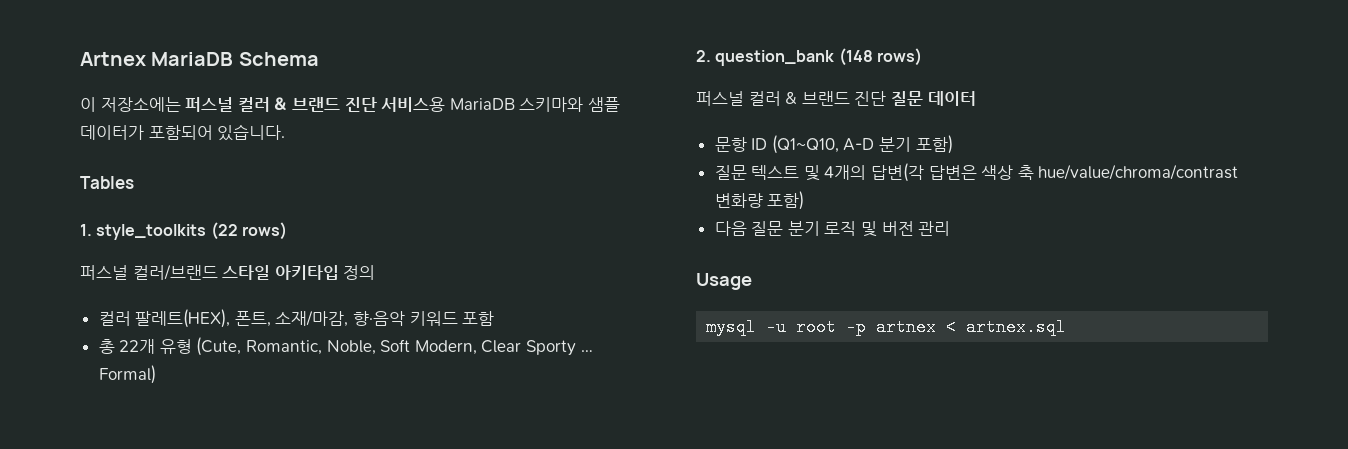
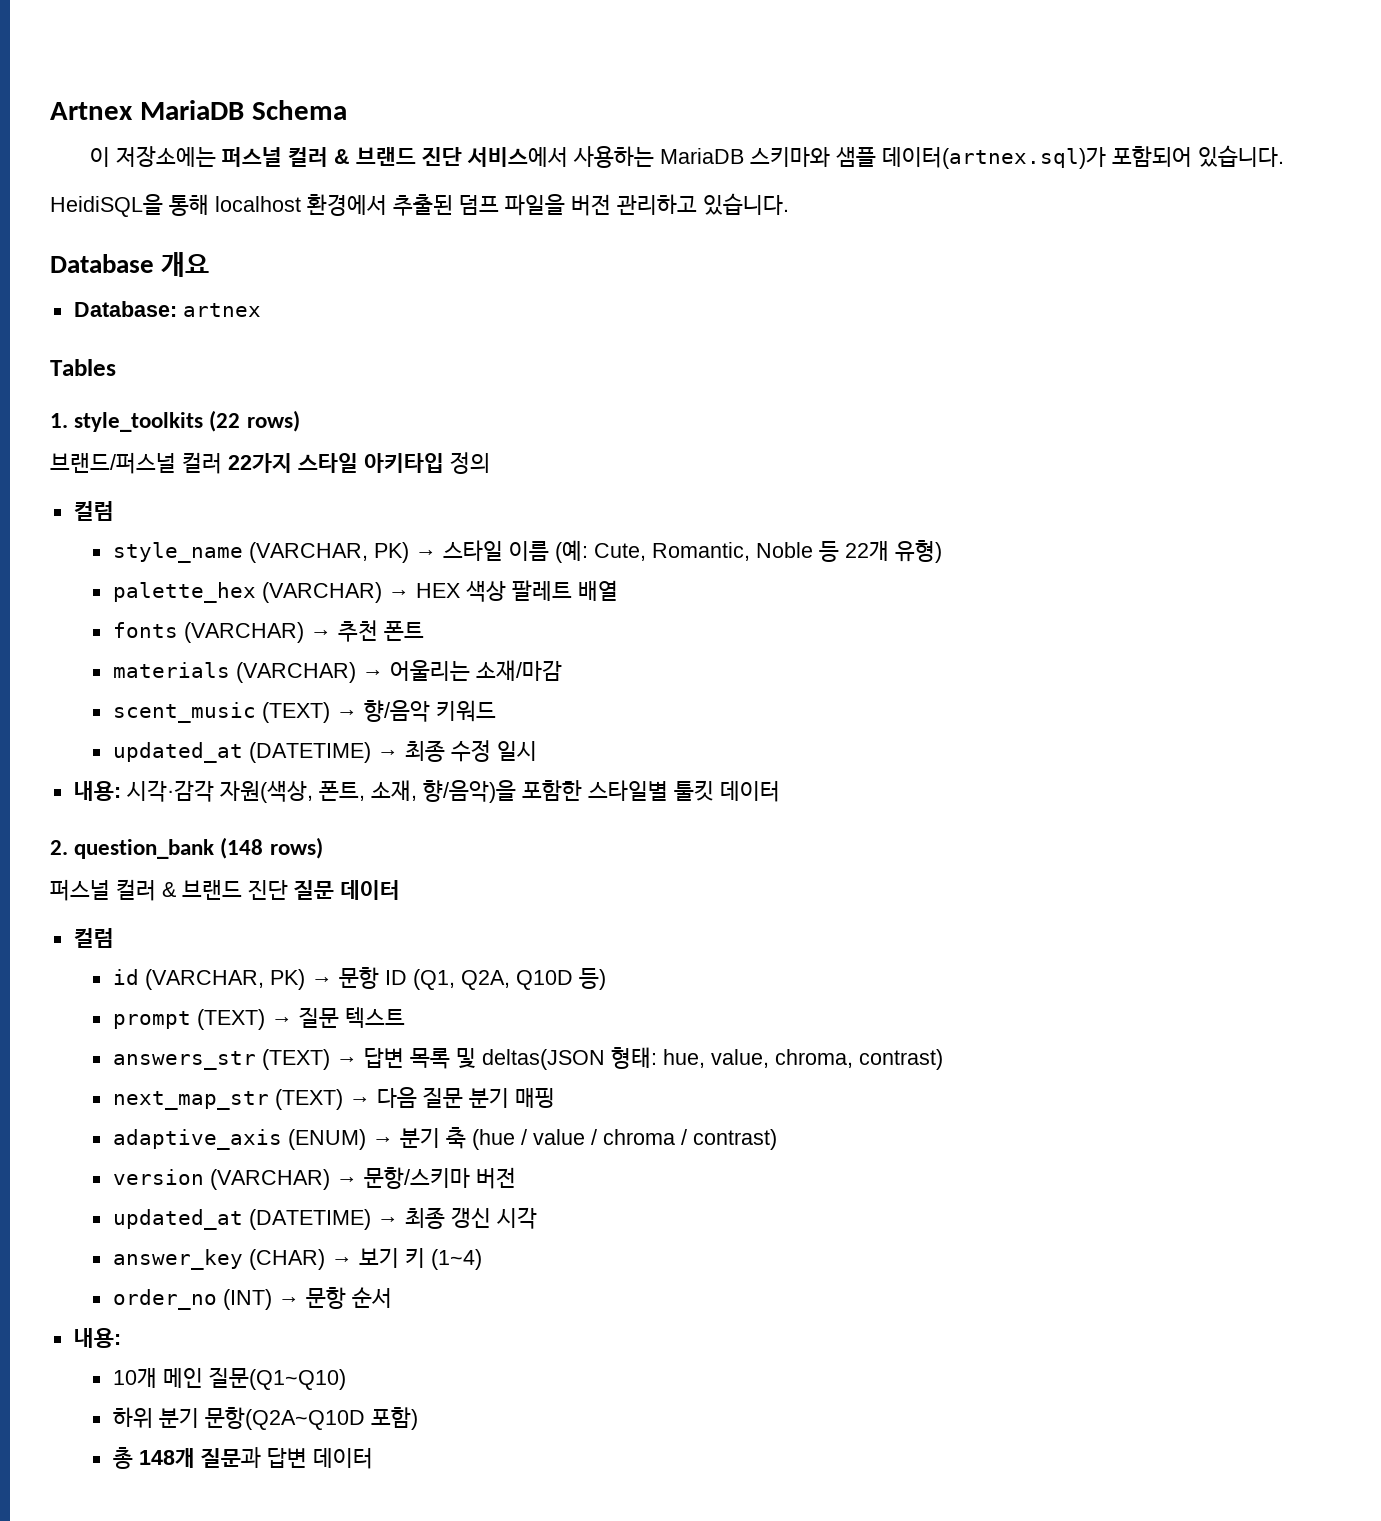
- 이 저장소에는 퍼스널 컬러 & 브랜드 진단 서비스용 MariaDB 스키마와 샘플 데이터가 포함되어 있습니다.
+ 이 저장소에는 퍼스널 컬러 & 브랜드 진단 서비스에서 사용하는 MariaDB 스키마와 샘플 데이터(artnex.sql)가 포함되어 있습니다.
+ HeidiSQL을 통해 localhost 환경에서 추출된 덤프 파일을 버전 관리하고 있습니다.
+ Database 개요
+ Database: artnex
- 퍼스널 컬러/브랜드 스타일 아키타입 정의
- 컬러 팔레트(HEX), 폰트, 소재/마감, 향·음악 키워드 포함
- 총 22개 유형 (Cute, Romantic, Noble, Soft Modern, Clear Sporty … Formal)
+ 브랜드/퍼스널 컬러 22가지 스타일 아키타입 정의
+ 컬럼
+ style_name (VARCHAR, PK) → 스타일 이름 (예: Cute, Romantic, Noble 등 22개 유형)
+ palette_hex (VARCHAR) → HEX 색상 팔레트 배열
+ fonts (VARCHAR) → 추천 폰트
+ materials (VARCHAR) → 어울리는 소재/마감
+ scent_music (TEXT) → 향/음악 키워드
+ updated_at (DATETIME) → 최종 수정 일시
+ 내용: 시각·감각 자원(색상, 폰트, 소재, 향/음악)을 포함한 스타일별 툴킷 데이터
  퍼스널 컬러 & 브랜드 진단 질문 데이터
- 문항 ID (Q1~Q10, A-D 분기 포함)
- 질문 텍스트 및 4개의 답변(각 답변은 색상 축 hue/value/chroma/contrast 변화량 포함)
- 다음 질문 분기 로직 및 버전 관리
- Usage
- mysql -u root -p artnex < artnex.sql
+ 컬럼
+ id (VARCHAR, PK) → 문항 ID (Q1, Q2A, Q10D 등)
+ prompt (TEXT) → 질문 텍스트
+ answers_str (TEXT) → 답변 목록 및 deltas(JSON 형태: hue, value, chroma, contrast)
+ next_map_str (TEXT) → 다음 질문 분기 매핑
+ adaptive_axis (ENUM) → 분기 축 (hue / value / chroma / contrast)
+ version (VARCHAR) → 문항/스키마 버전
+ updated_at (DATETIME) → 최종 갱신 시각
+ answer_key (CHAR) → 보기 키 (1~4)
+ order_no (INT) → 문항 순서
+ 내용:
+ 10개 메인 질문(Q1~Q10)
+ 하위 분기 문항(Q2A~Q10D 포함)
+ 총 148개 질문과 답변 데이터

